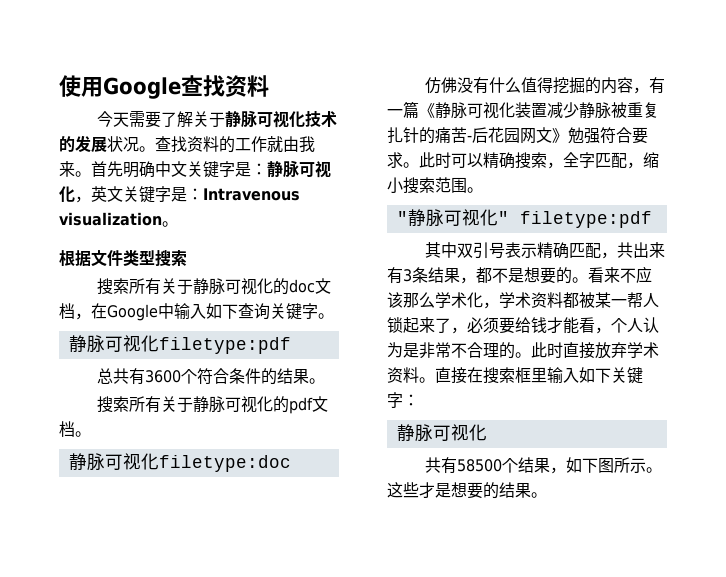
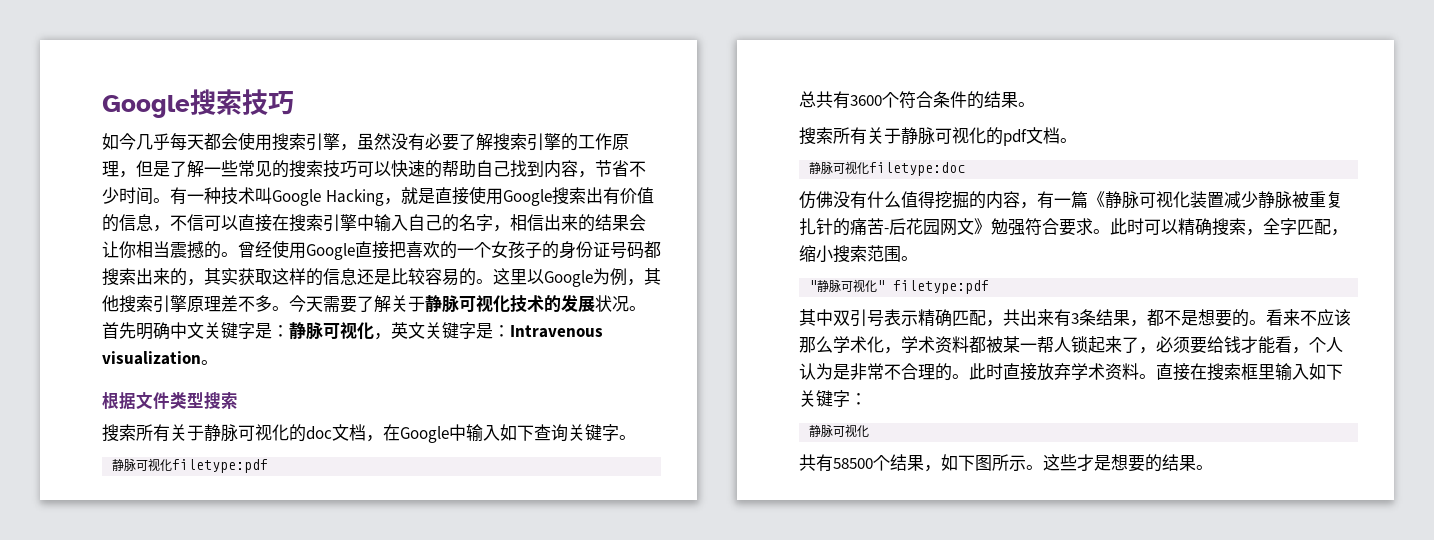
- 使用Google查找资料
- 今天需要了解关于静脉可视化技术的发展状况。
+ Google搜索技巧
+ 如今几乎每天都会使用搜索引擎，虽然没有必要了解搜索引擎的工作原理，但是了解一些常见的搜索技巧可以快速的帮助自己找到内容，节省不少时间。有一种技术叫Google Hacking，就是直接使用Google搜索出有价值的信息，不信可以直接在搜索引擎中输入自己的名字，相信出来的结果会让你相当震撼的。曾经使用Google直接把喜欢的一个女孩子的身份证号码都搜索出来的，其实获取这样的信息还是比较容易的。这里以Google为例，其他搜索引擎原理差不多。今天需要了解关于静脉可视化技术的发展状况。
- 查找资料的工作就由我来。

